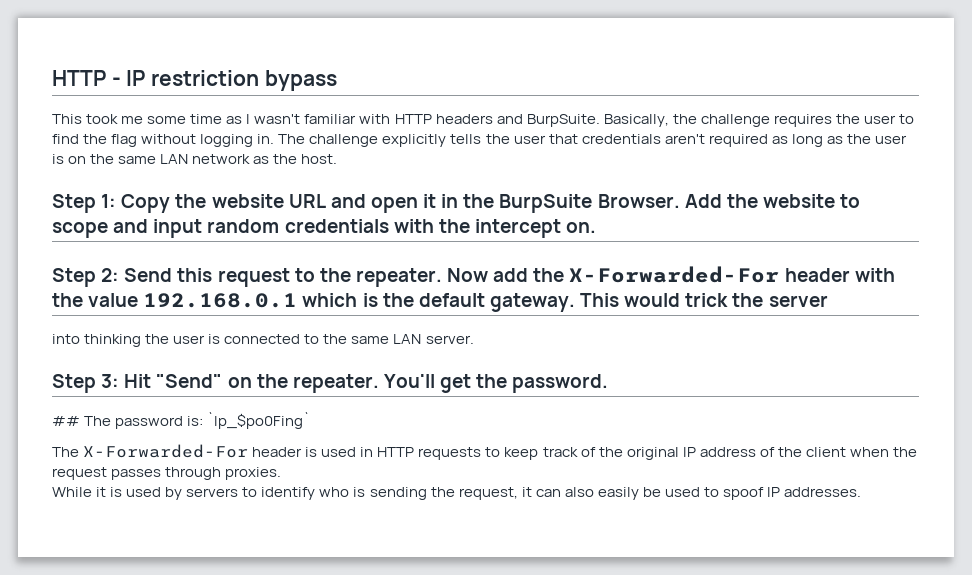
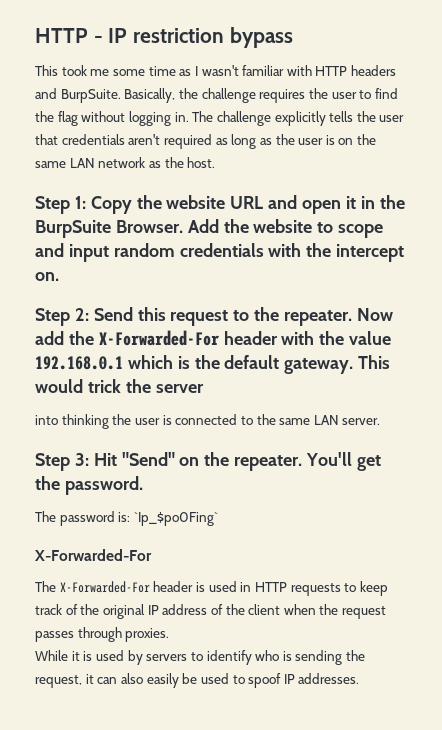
- ## The password is: `Ip_$po0Fing`
+ The password is: `Ip_$po0Fing`
+ X-Forwarded-For

